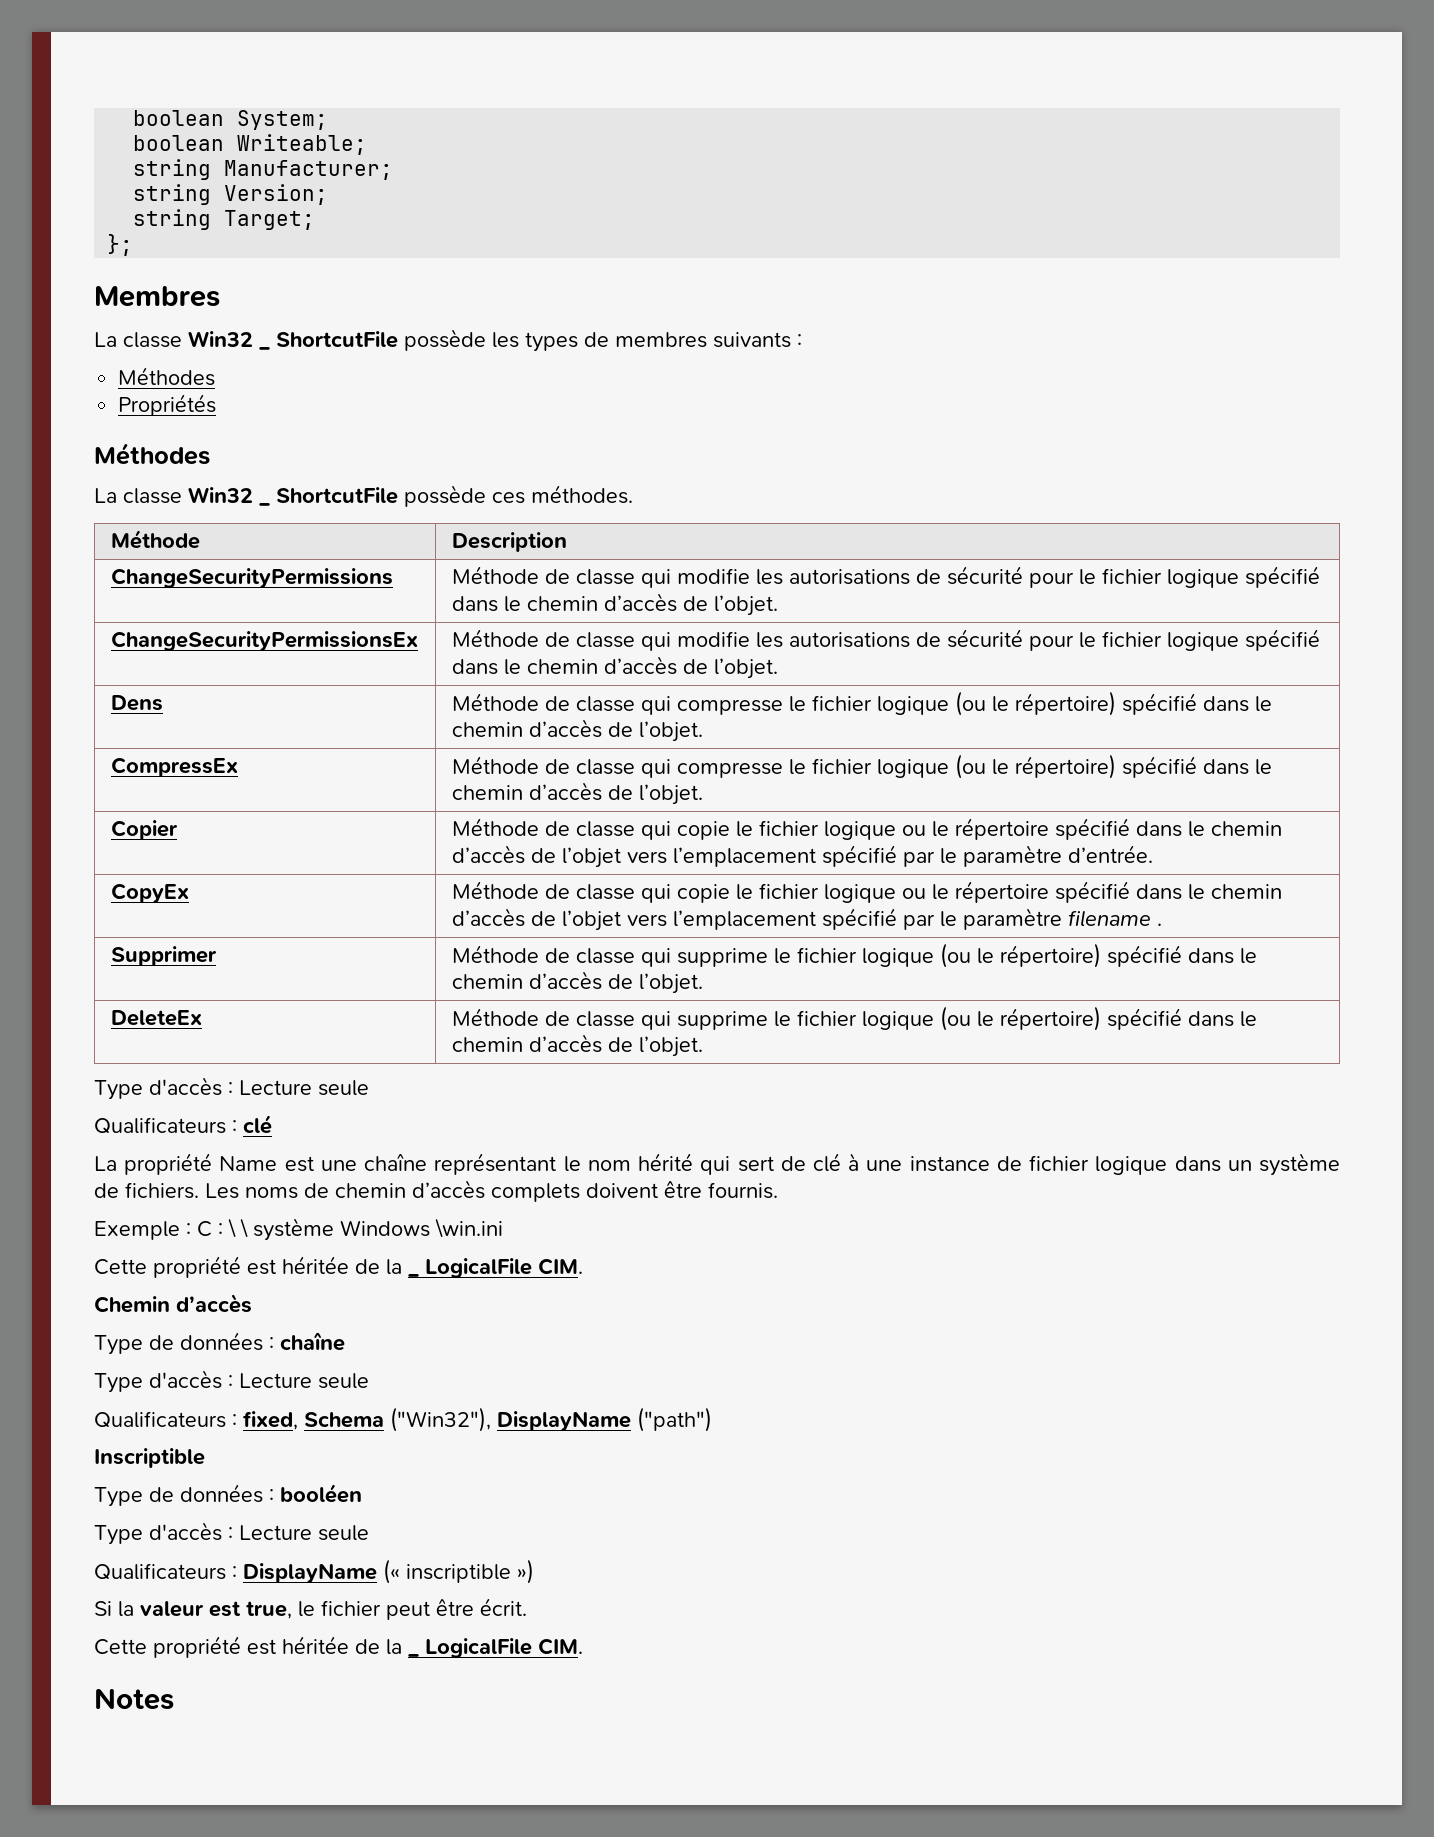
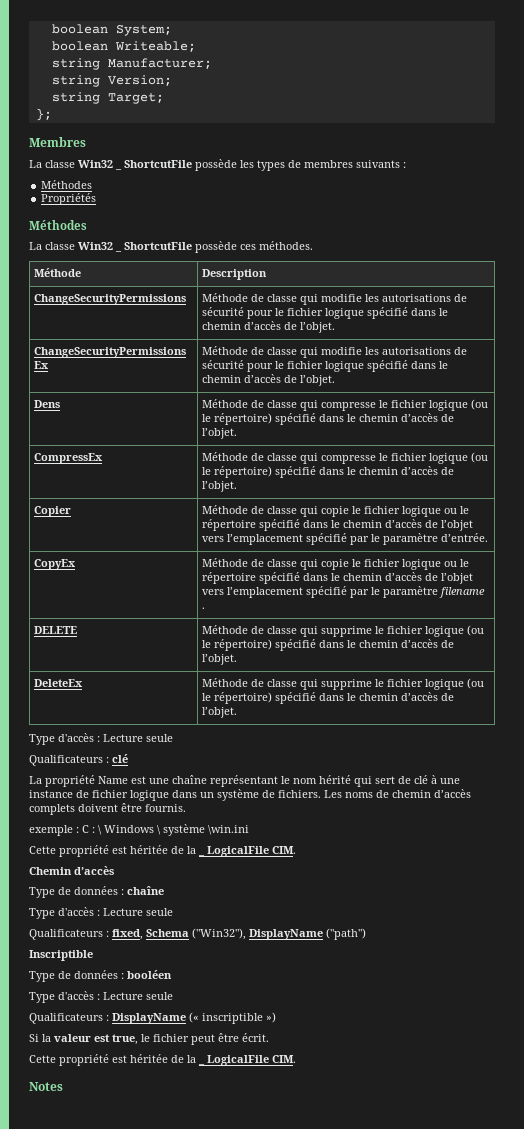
- Supprimer | Méthode de classe qui supprime le fichier logique (ou le répertoire) spécifié dans le chemin d’accès de l’objet.
+ DELETE | Méthode de classe qui supprime le fichier logique (ou le répertoire) spécifié dans le chemin d’accès de l’objet.
- Exemple : C : \ \ système Windows \win.ini
+ exemple : C : \ Windows \ système \win.ini

